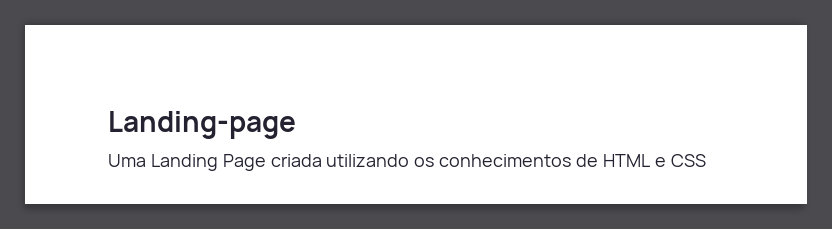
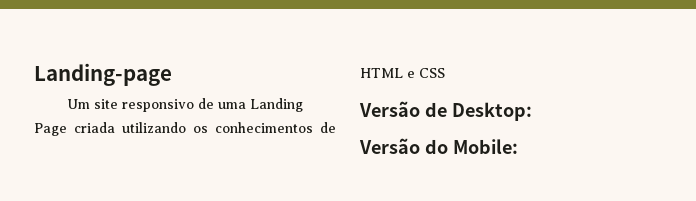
- Uma Landing Page criada utilizando os conhecimentos de HTML e CSS
+ Um site responsivo de uma Landing Page criada utilizando os conhecimentos de HTML e CSS
+ Versão de Desktop:
+ Versão do Mobile:

